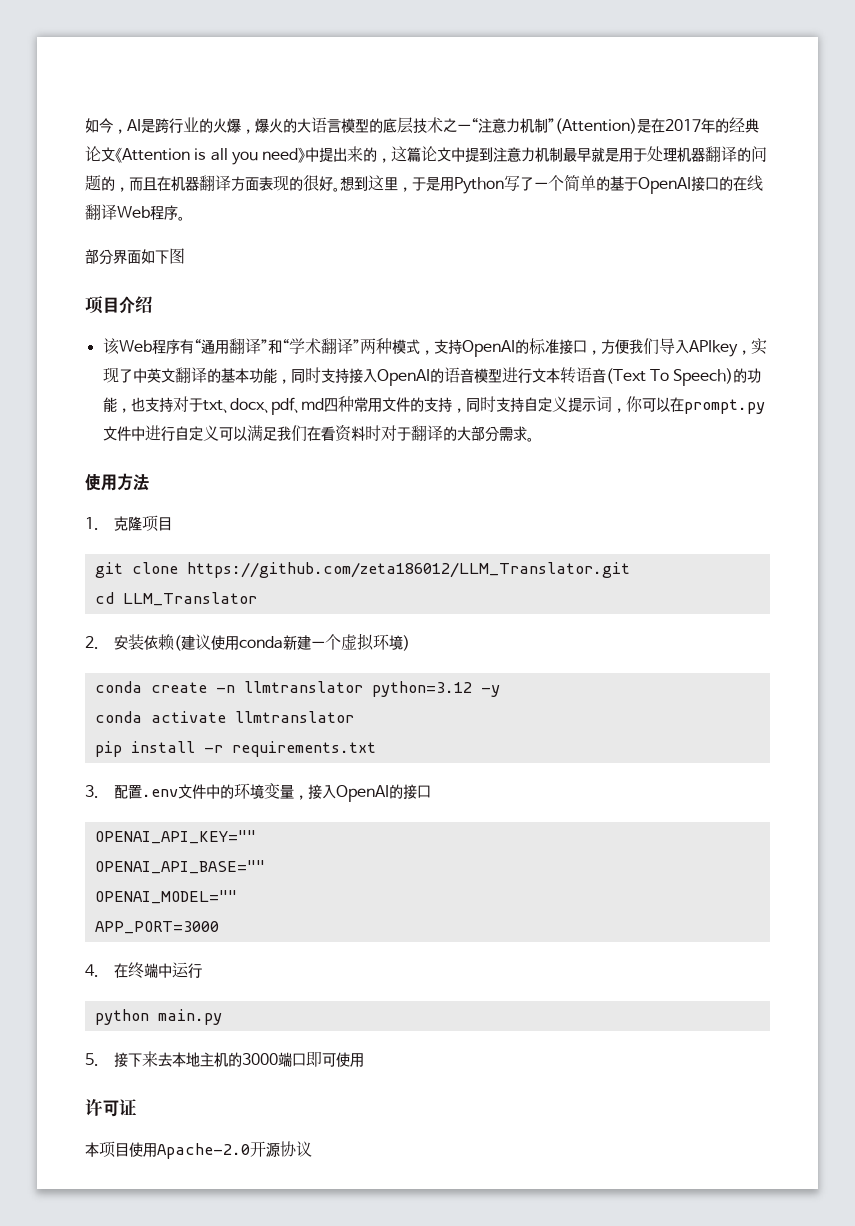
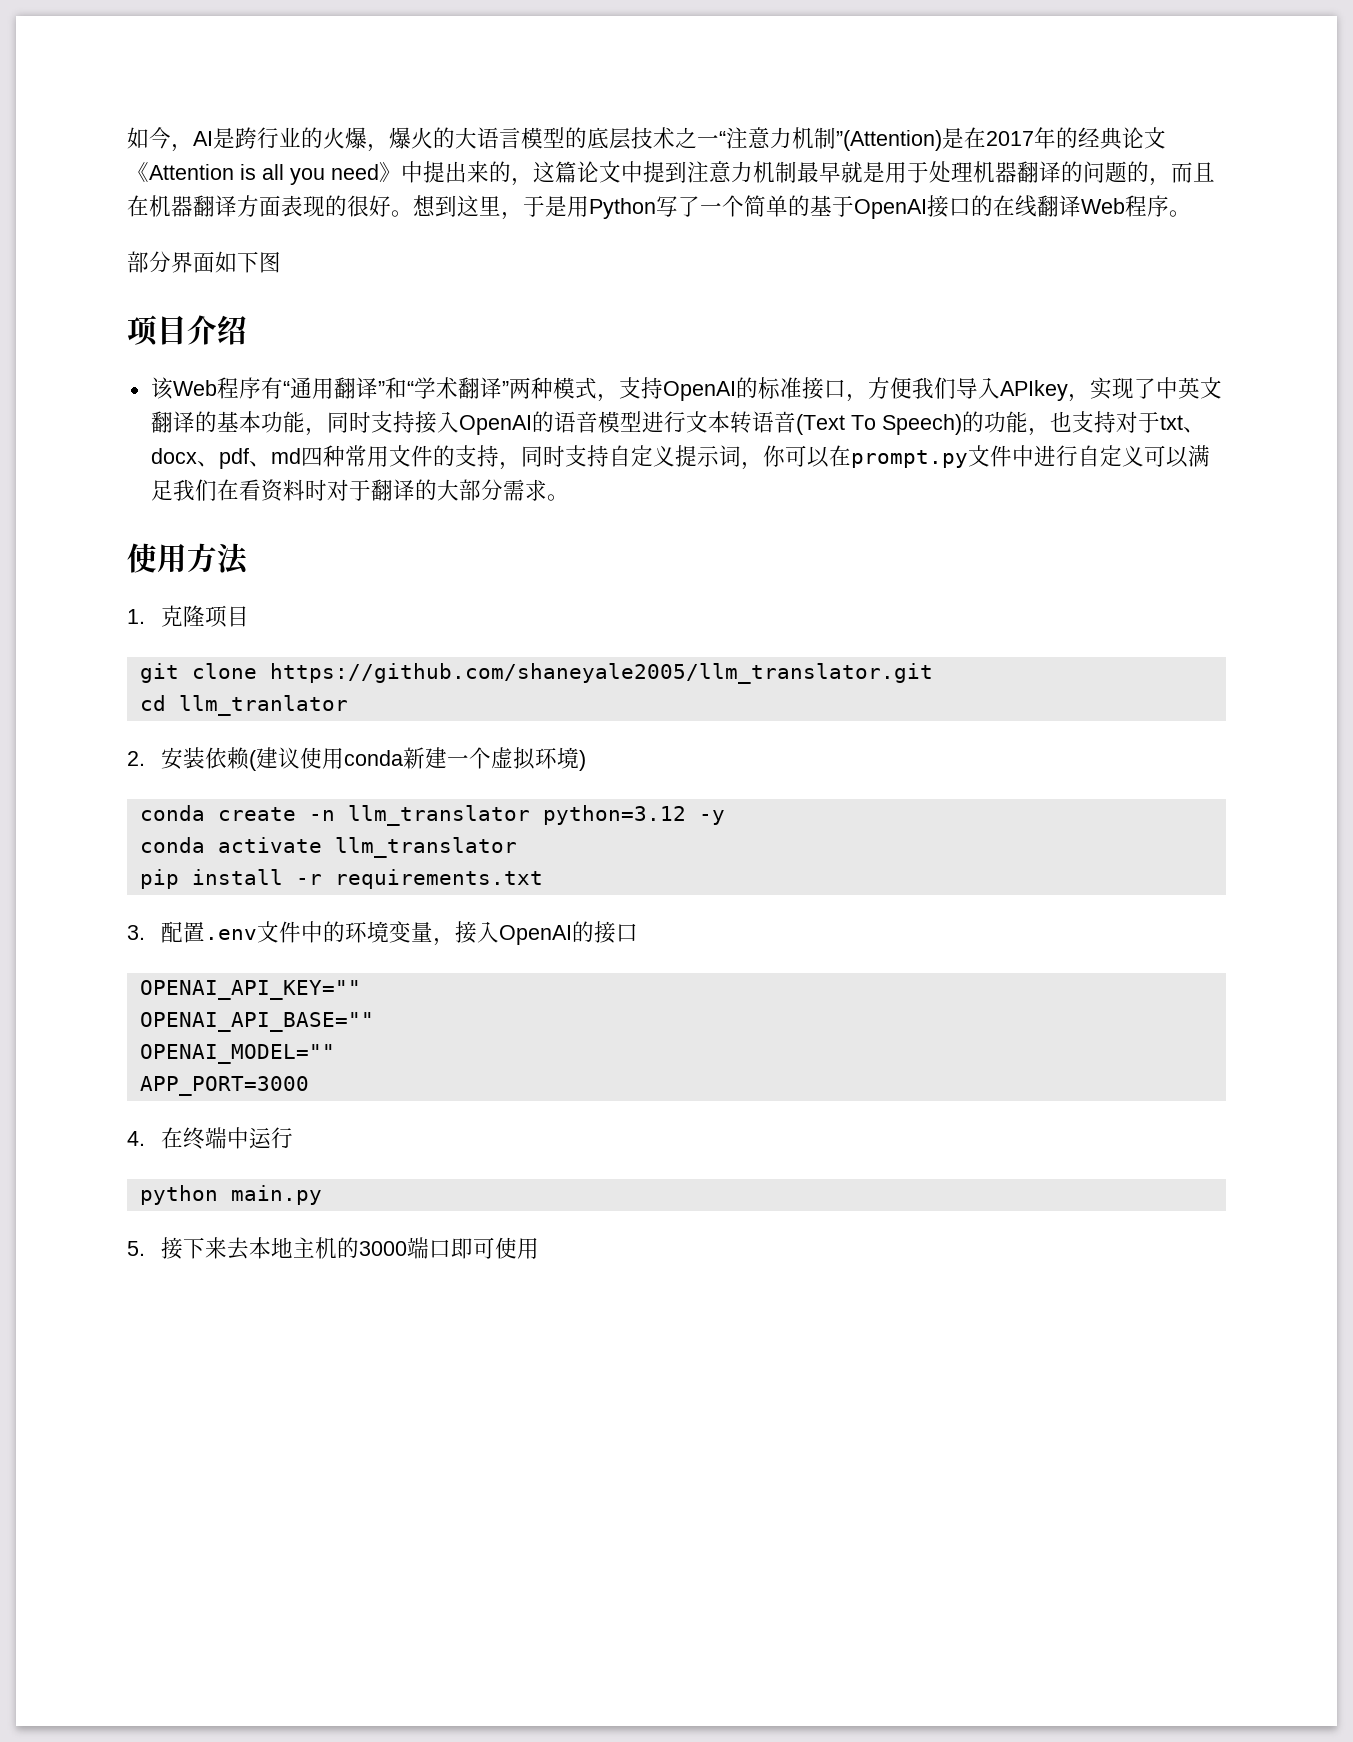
- git clone https://github.com/zeta186012/LLM_Translator.git
+ git clone https://github.com/shaneyale2005/llm_translator.git
- cd LLM_Translator
+ cd llm_tranlator
- conda create -n llmtranslator python=3.12 -y
+ conda create -n llm_translator python=3.12 -y
- conda activate llmtranslator
+ conda activate llm_translator
- 许可证
- 本项目使用Apache-2.0开源协议

